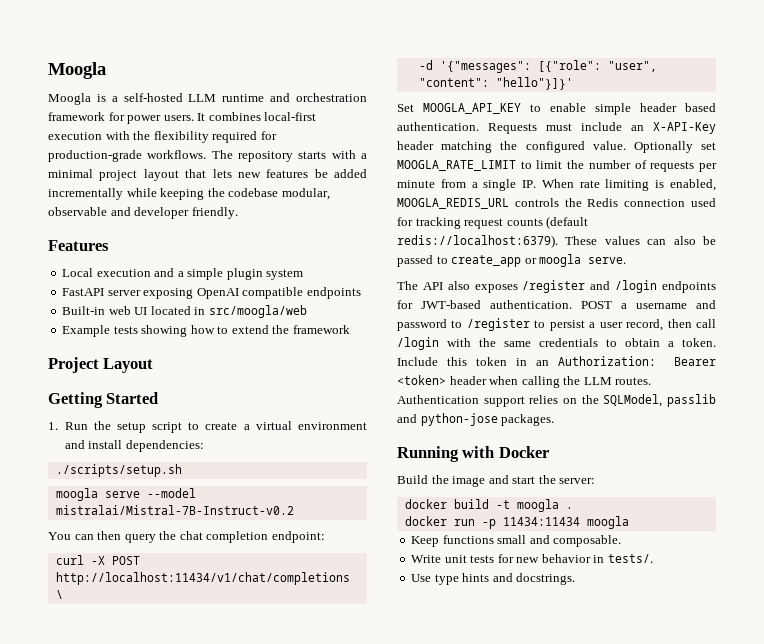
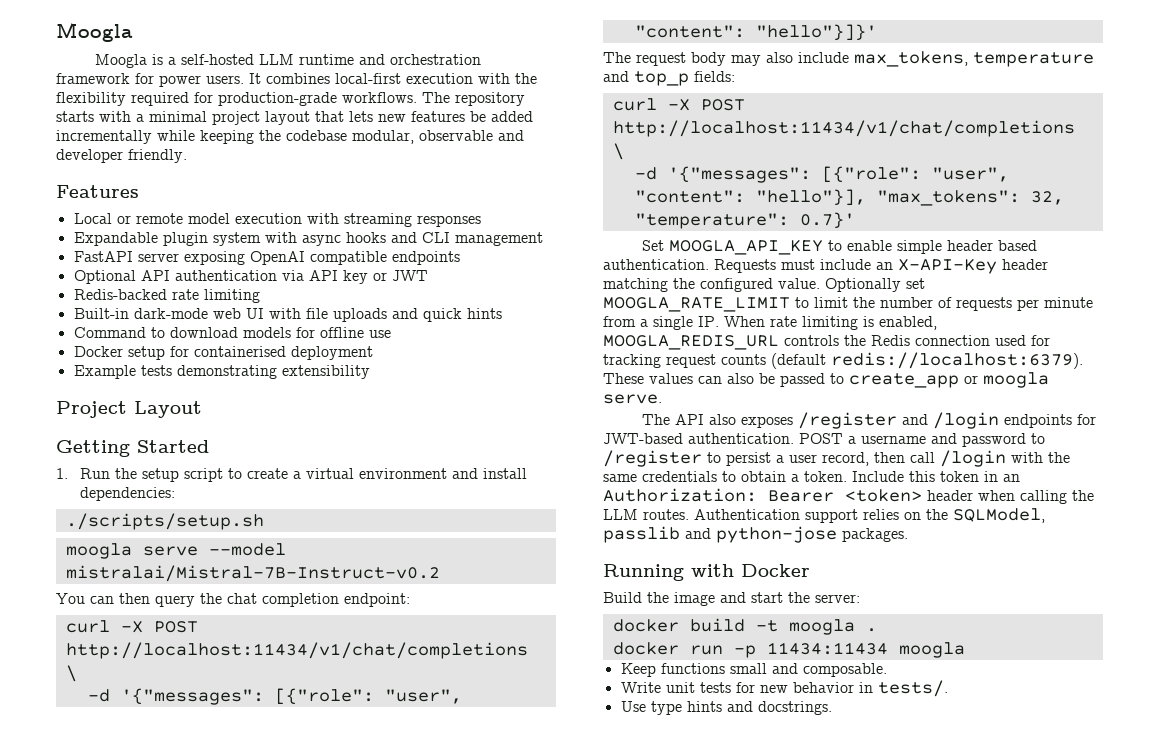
- Local execution and a simple plugin system
+ Local or remote model execution with streaming responses
+ Expandable plugin system with async hooks and CLI management
+ Optional API authentication via API key or JWT
+ Redis‑backed rate limiting
- Built‑in web UI located in src/moogla/web
- Example tests showing how to extend the framework
+ Built‑in dark‑mode web UI with file uploads and quick hints
+ Command to download models for offline use
+ Docker setup for containerised deployment
+ Example tests demonstrating extensibility
+ The request body may also include max_tokens, temperature and top_p fields:
+ curl -X POST http://localhost:11434/v1/chat/completions \
+ -d '{"messages": [{"role": "user", "content": "hello"}], "max_tokens": 32, "temperature": 0.7}'

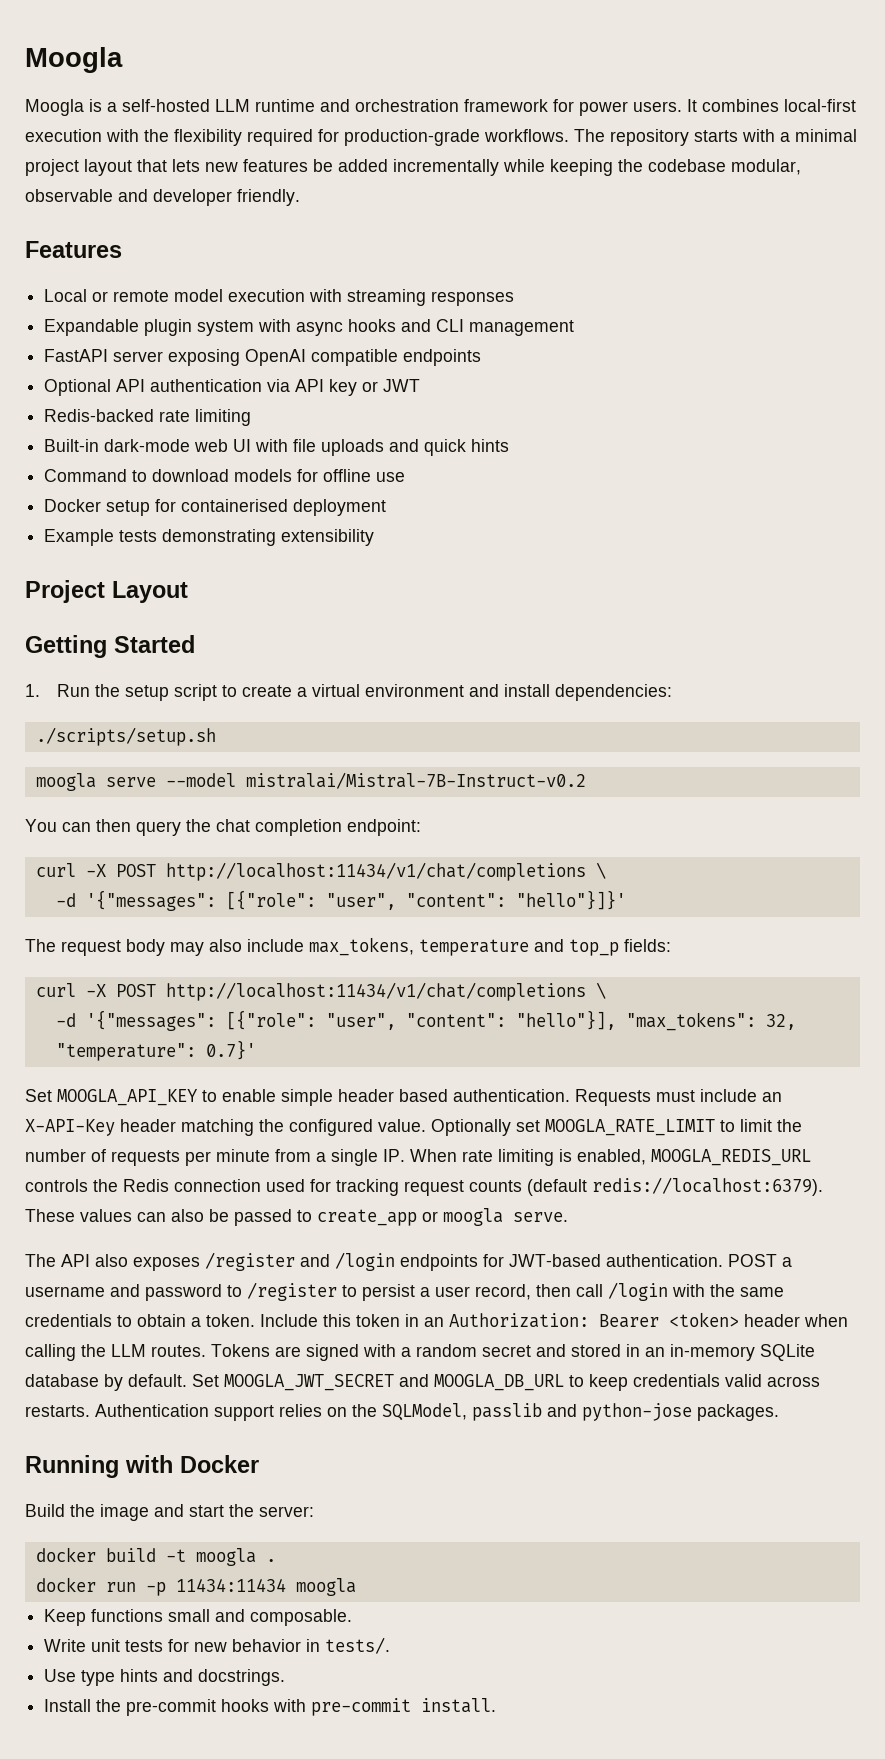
+ Tokens are signed with a random secret and stored in an in-memory SQLite database by default. Set MOOGLA_JWT_SECRET and MOOGLA_DB_URL to keep credentials valid across restarts.
+ Install the pre-commit hooks with pre-commit install.

